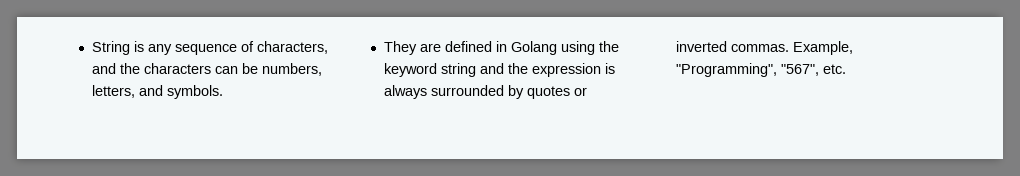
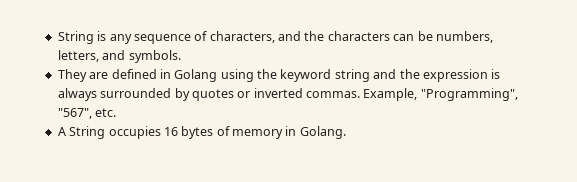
+ A String occupies 16 bytes of memory in Golang.

